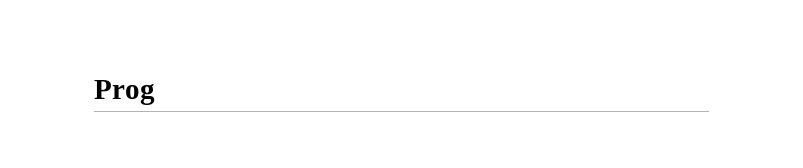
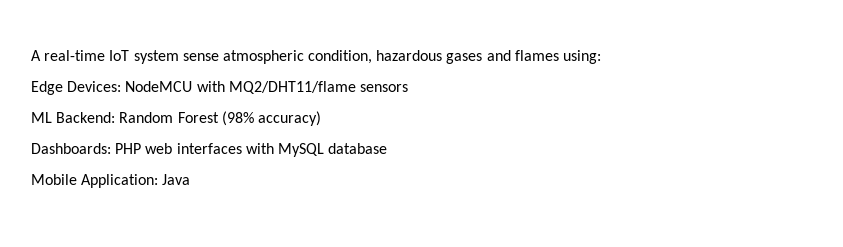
- Prog
+ A real-time IoT system sense atmospheric condition, hazardous gases and flames using:
+ Edge Devices: NodeMCU with MQ2/DHT11/flame sensors
+ ML Backend: Random Forest (98% accuracy)
+ Dashboards: PHP web interfaces with MySQL database
+ Mobile Application: Java

